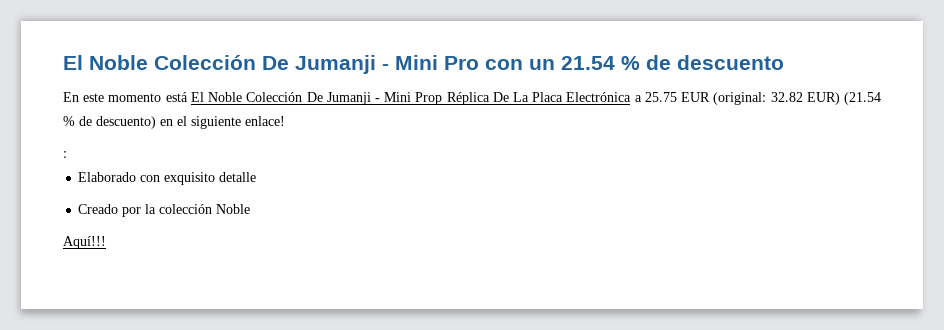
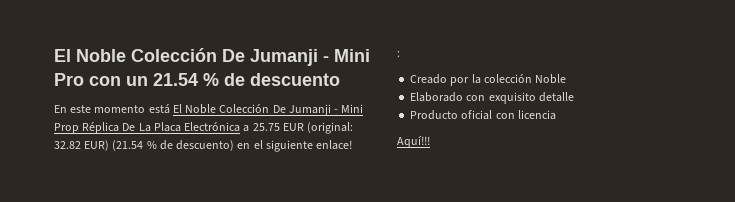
- Elaborado con exquisito detalle
+ Elaborado con exquisito detalle
+ Producto oficial con licencia

